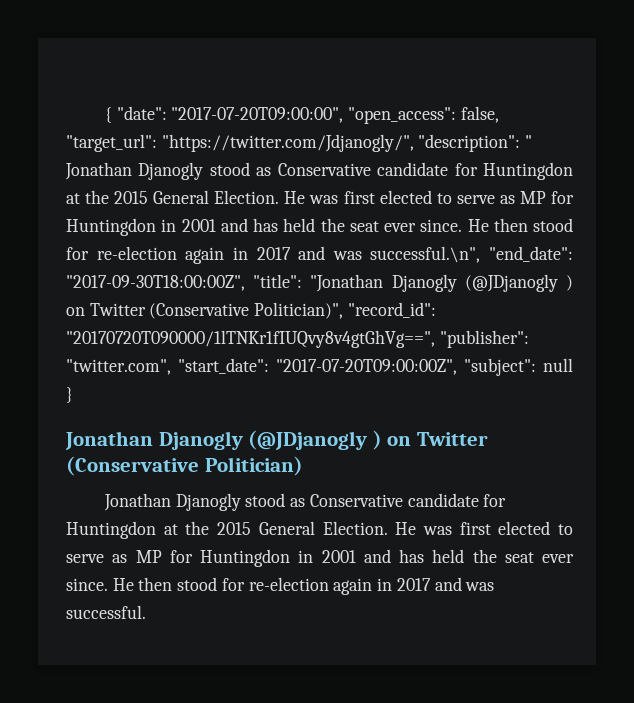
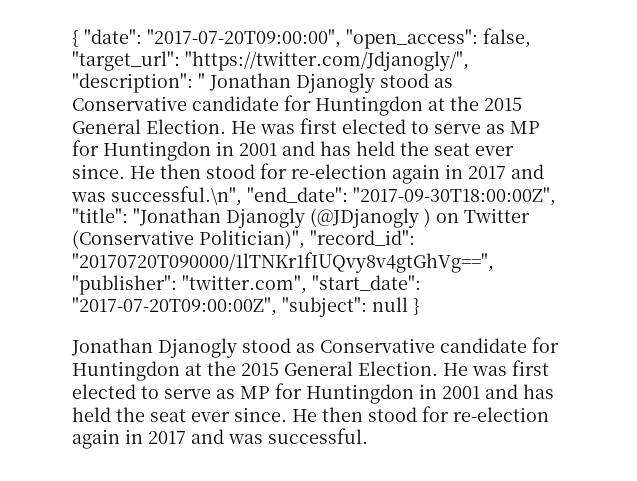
- Jonathan Djanogly (@JDjanogly ) on Twitter (Conservative Politician)

